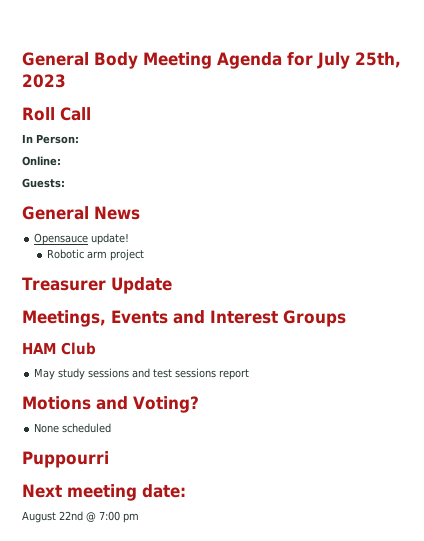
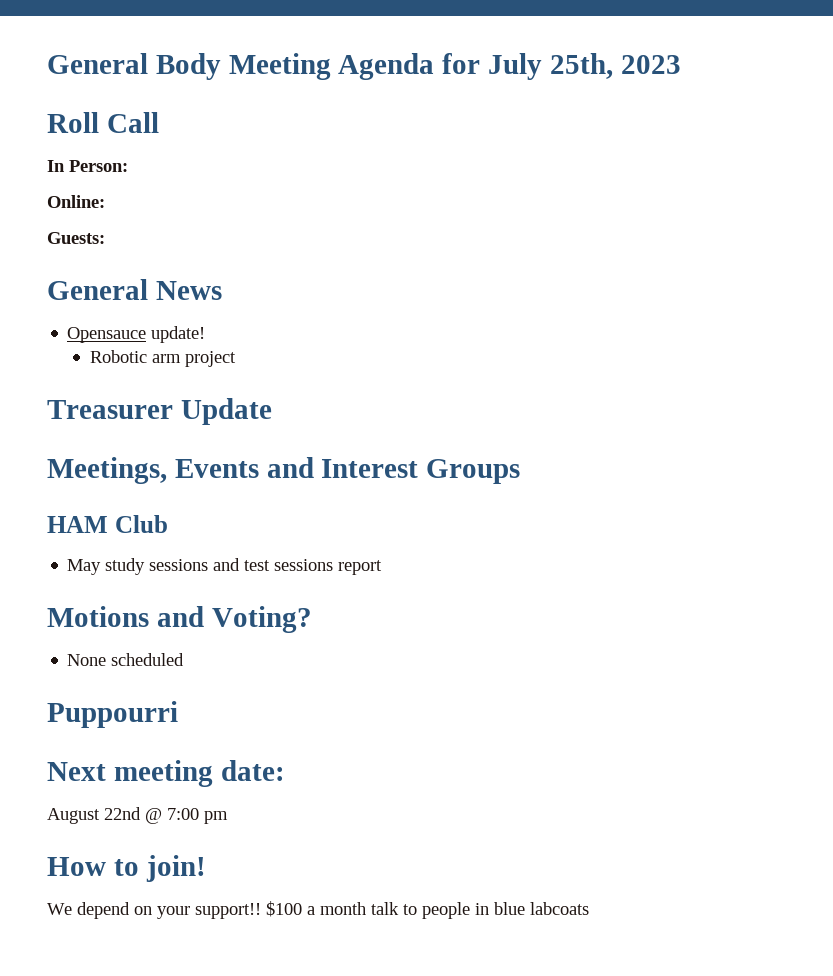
+ How to join!
+ We depend on your support!! $100 a month talk to people in blue labcoats

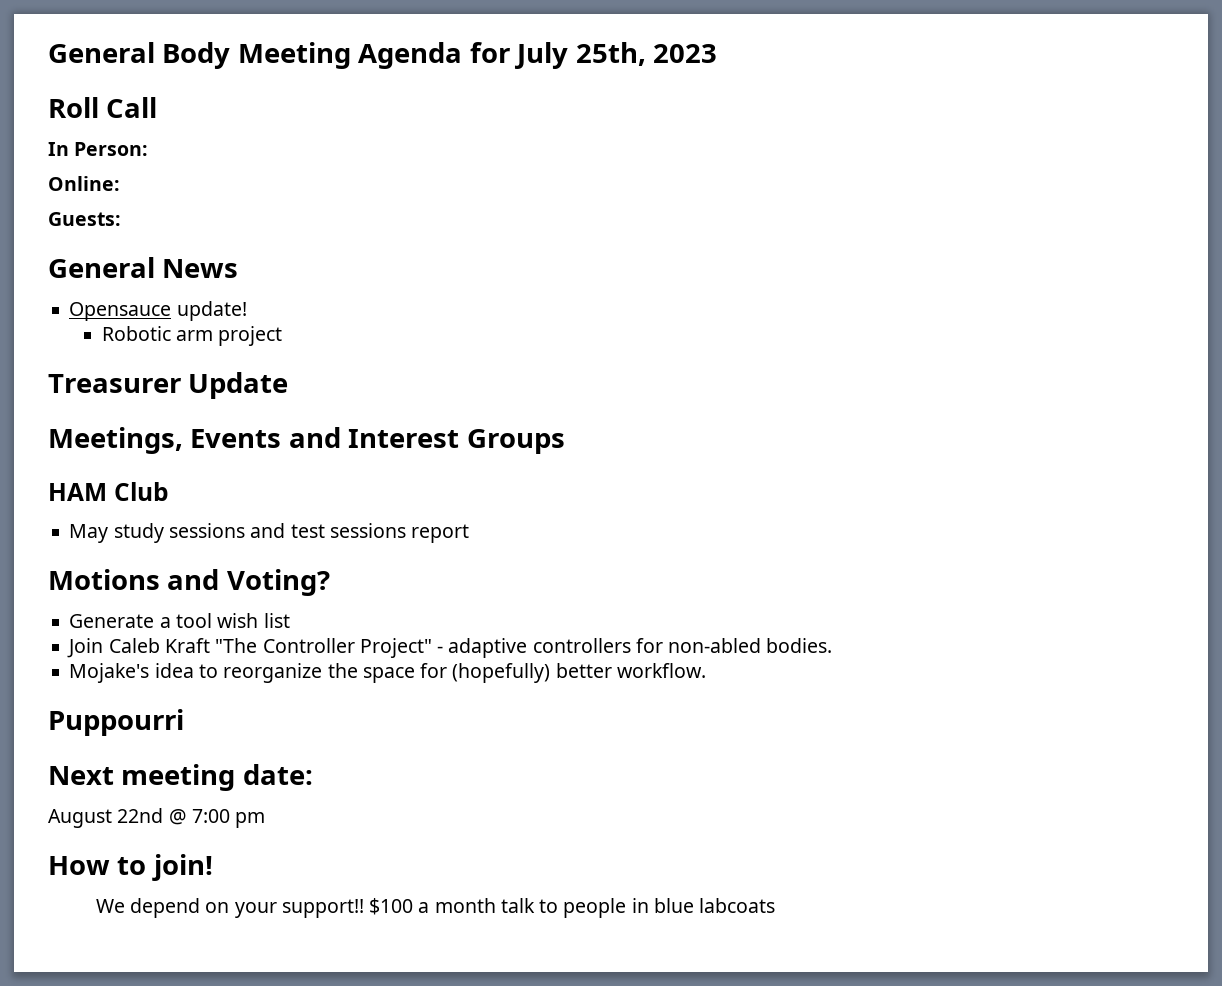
- None scheduled
+ Generate a tool wish list
+ Join Caleb Kraft "The Controller Project" - adaptive controllers for non-abled bodies.
+ Mojake's idea to reorganize the space for (hopefully) better workflow.

